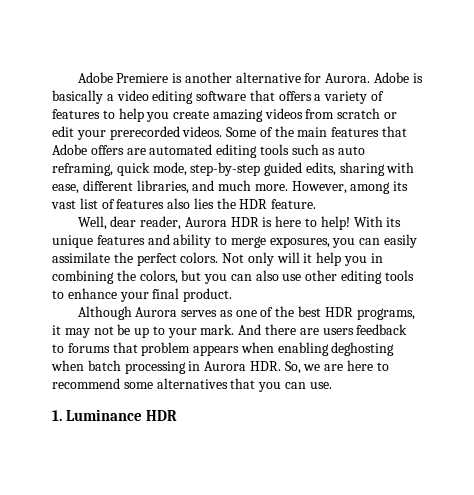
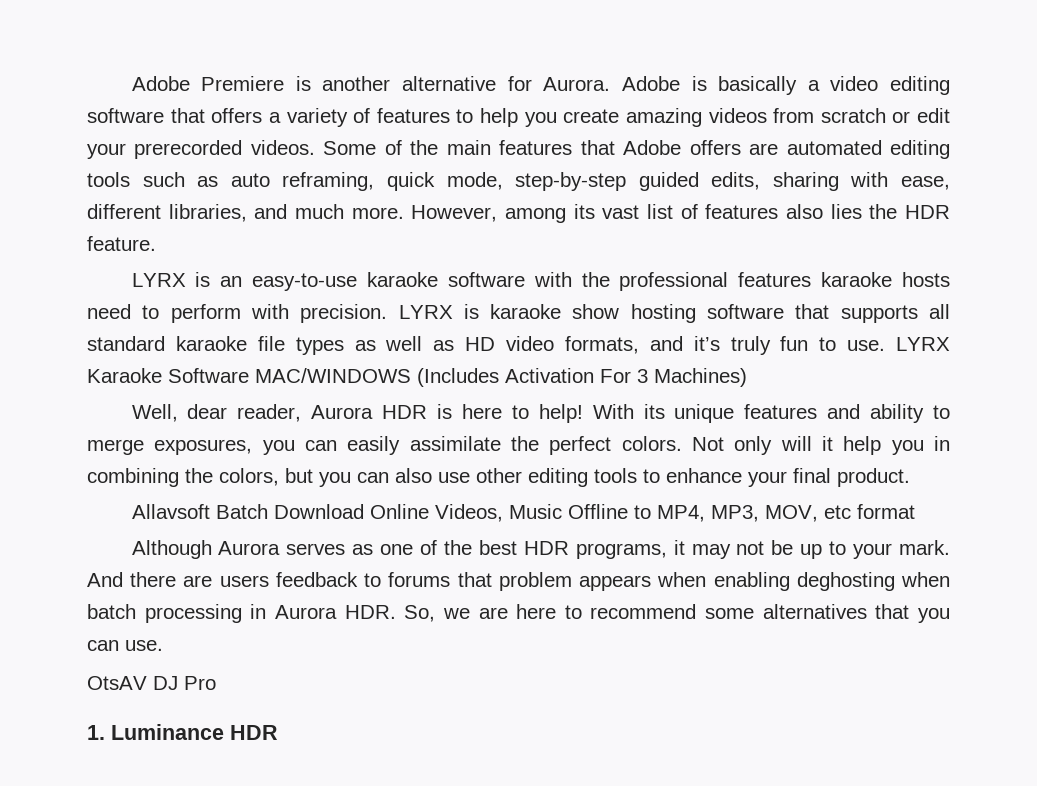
+ LYRX is an easy-to-use karaoke software with the professional features karaoke hosts need to perform with precision. LYRX is karaoke show hosting software that supports all standard karaoke file types as well as HD video formats, and it’s truly fun to use. LYRX Karaoke Software MAC/WINDOWS (Includes Activation For 3 Machines)
+ Allavsoft Batch Download Online Videos, Music Offline to MP4, MP3, MOV, etc format
+ OtsAV DJ Pro

